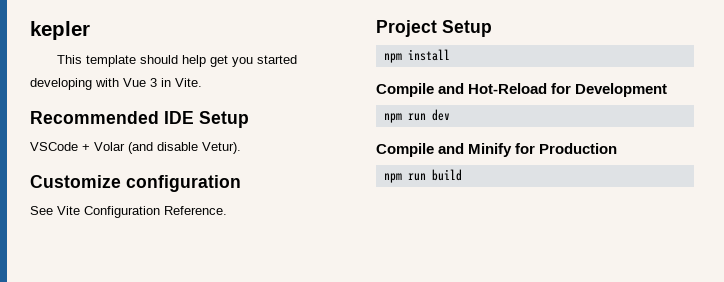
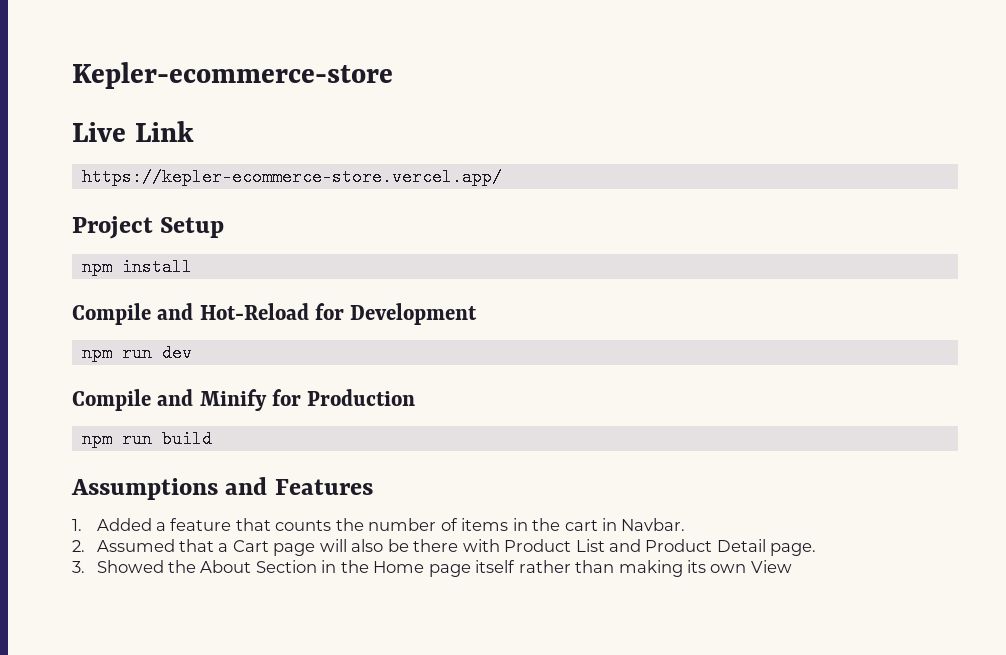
- kepler
- This template should help get you started developing with Vue 3 in Vite.
- Recommended IDE Setup
- VSCode + Volar (and disable Vetur).
- Customize configuration
- See Vite Configuration Reference.
+ Kepler-ecommerce-store
+ Live Link
+ https://kepler-ecommerce-store.vercel.app/
+ Assumptions and Features
+ 1. Added a feature that counts the number of items in the cart in Navbar.
+ 2. Assumed that a Cart page will also be there with Product List and Product Detail page.
+ 3. Showed the About Section in the Home page itself rather than making its own View

